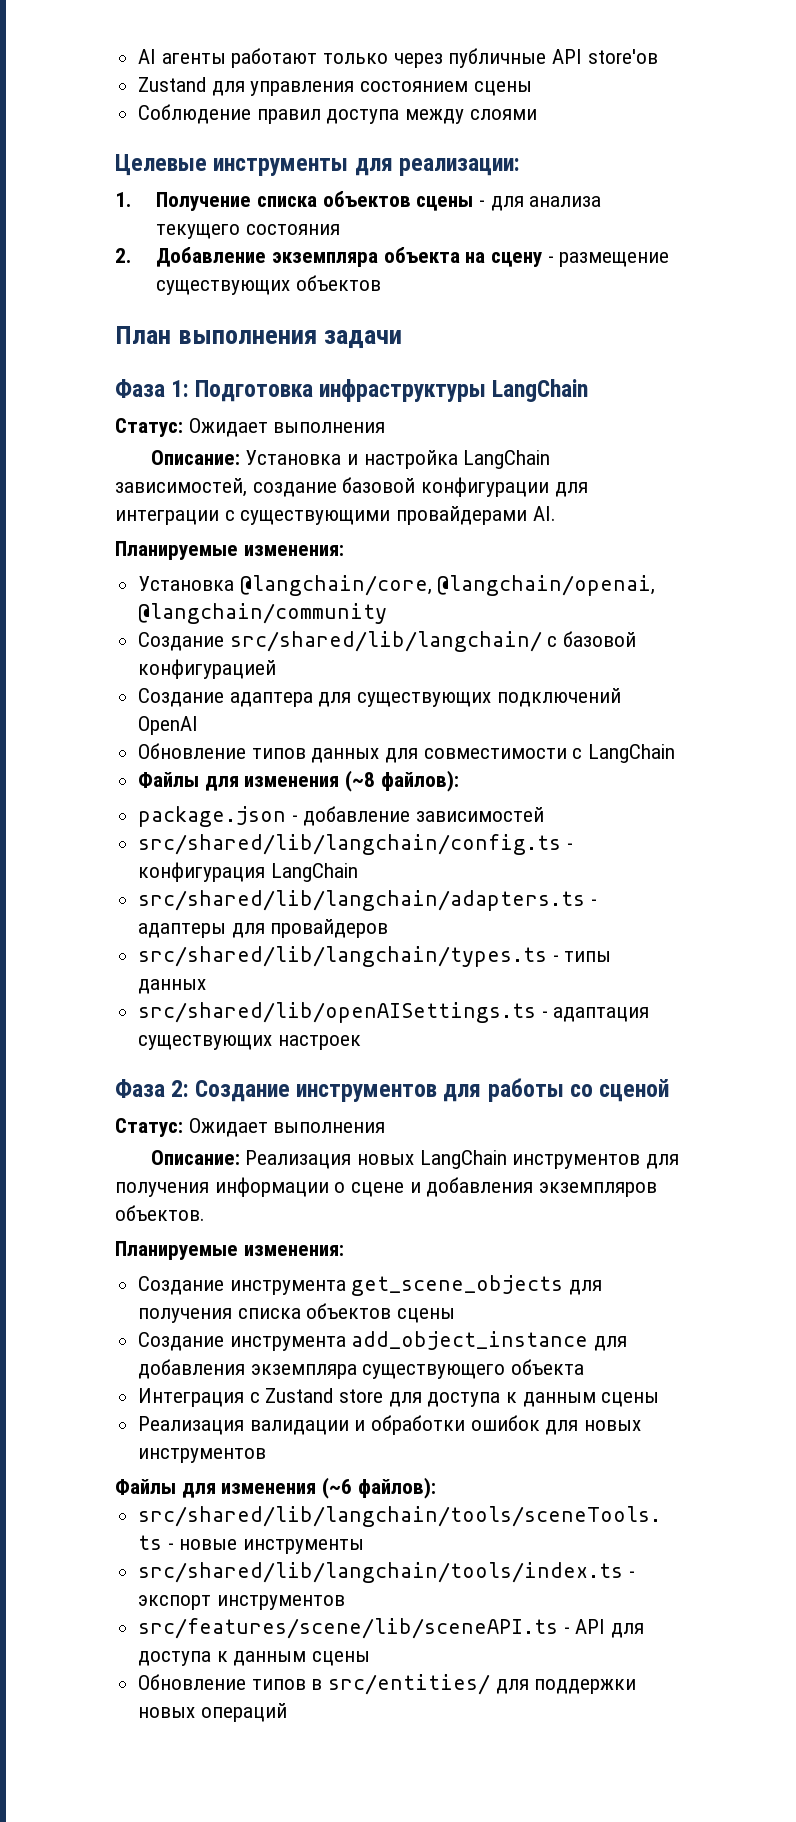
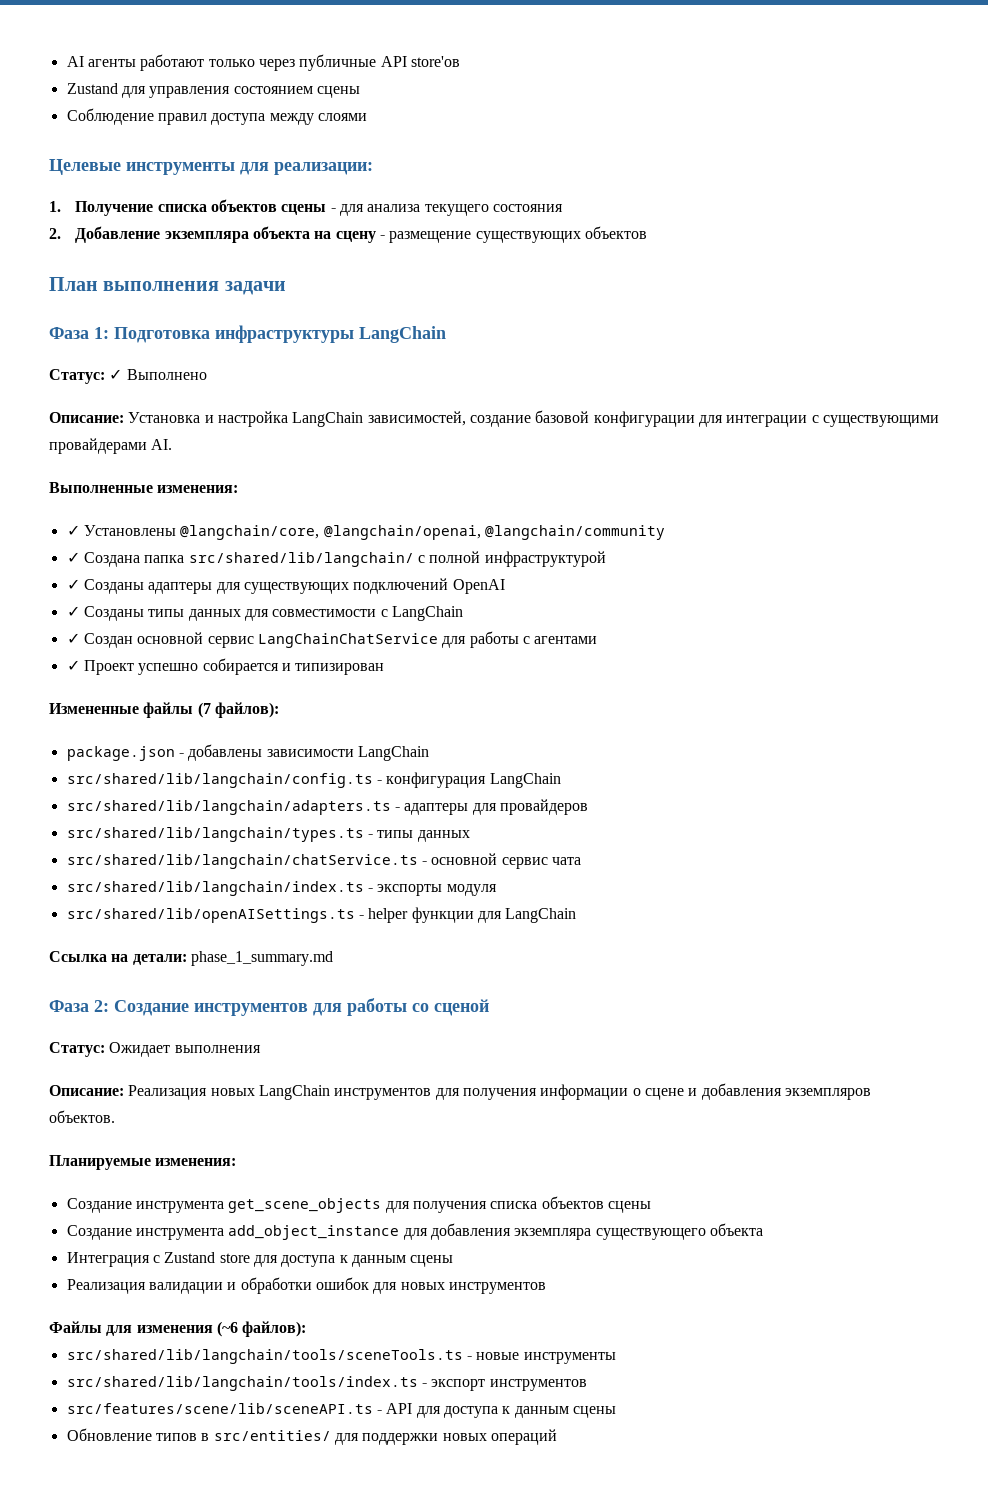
  Фаза 1: Подготовка инфраструктуры LangChain
- Статус: Ожидает выполнения
+ Статус: ✓ Выполнено
  Описание: Установка и настройка LangChain зависимостей, создание базовой конфигурации для интеграции с существующими провайдерами AI.
- Планируемые изменения:
- Установка @langchain/core, @langchain/openai, @langchain/community
+ Выполненные изменения:
+ ✓ Установлены @langchain/core, @langchain/openai, @langchain/community
- Создание src/shared/lib/langchain/ с базовой конфигурацией
- Создание адаптера для существующих подключений OpenAI
+ ✓ Создана папка src/shared/lib/langchain/ с полной инфраструктурой
+ ✓ Созданы адаптеры для существующих подключений OpenAI
- Обновление типов данных для совместимости с LangChain
+ ✓ Созданы типы данных для совместимости с LangChain
- Файлы для изменения (~8 файлов):
+ ✓ Создан основной сервис LangChainChatService для работы с агентами
+ ✓ Проект успешно собирается и типизирован
+ Измененные файлы (7 файлов):
- package.json - добавление зависимостей
+ package.json - добавлены зависимости LangChain
- src/shared/lib/openAISettings.ts - адаптация существующих настроек
+ src/shared/lib/langchain/chatService.ts - основной сервис чата
+ src/shared/lib/langchain/index.ts - экспорты модуля
+ src/shared/lib/openAISettings.ts - helper функции для LangChain
+ Ссылка на детали: phase_1_summary.md

